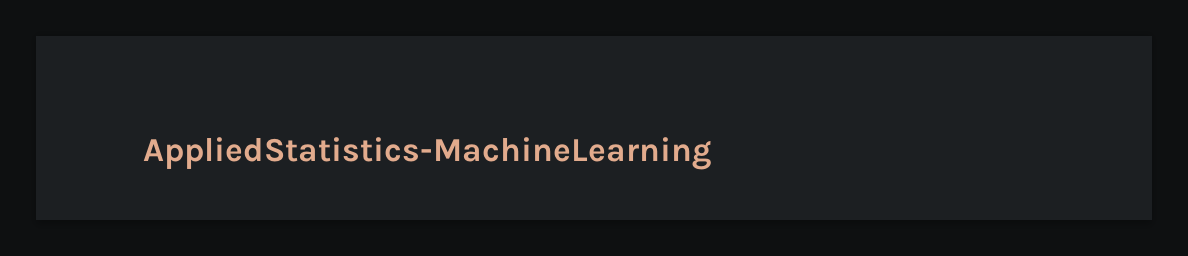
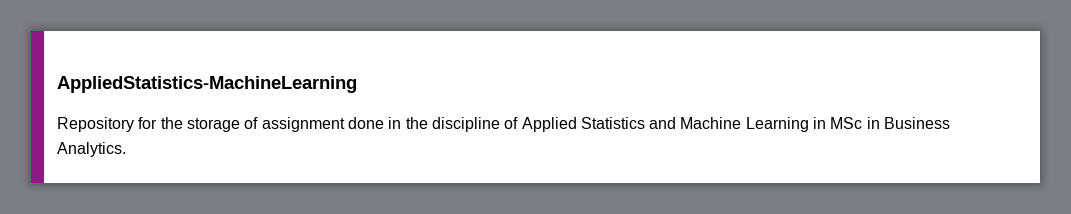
+ Repository for the storage of assignment done in the discipline of Applied Statistics and Machine Learning in MSc in Business Analytics.

